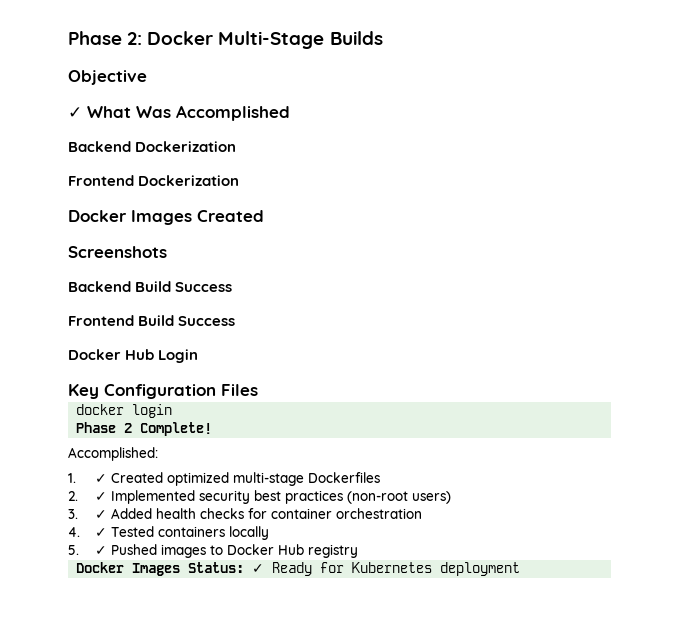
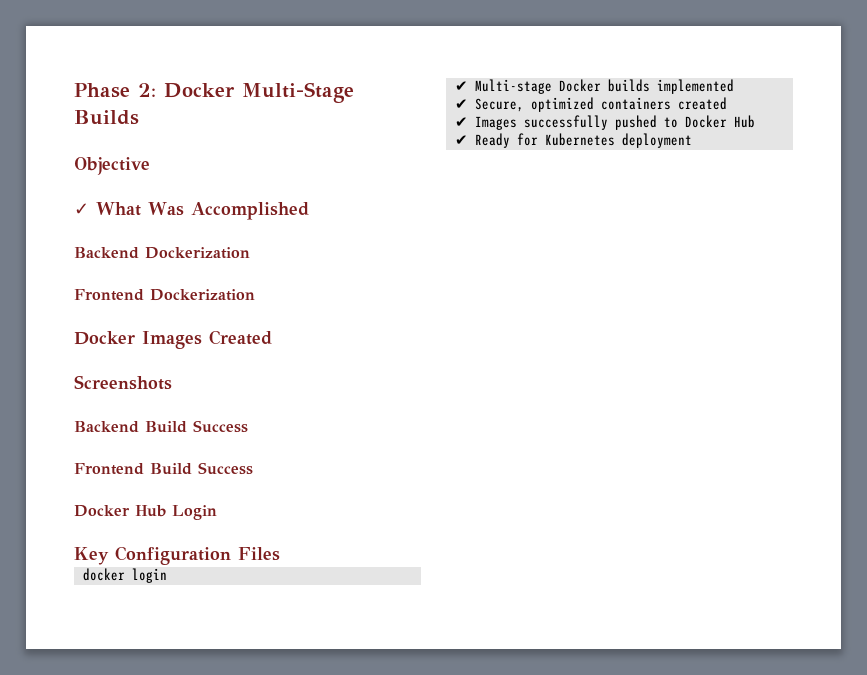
- Phase 2 Complete!
- Accomplished:
- 1. ✓ Created optimized multi-stage Dockerfiles
- 2. ✓ Implemented security best practices (non-root users)
- 3. ✓ Added health checks for container orchestration
- 4. ✓ Tested containers locally
- 5. ✓ Pushed images to Docker Hub registry
- Docker Images Status: ✓ Ready for Kubernetes deployment
+ ✔ Multi-stage Docker builds implemented
+ ✔ Secure, optimized containers created
+ ✔ Images successfully pushed to Docker Hub
+ ✔ Ready for Kubernetes deployment

